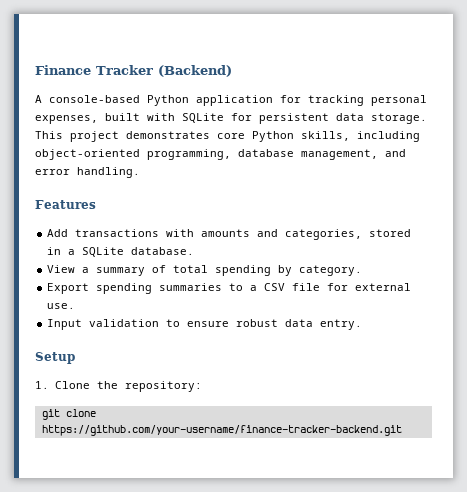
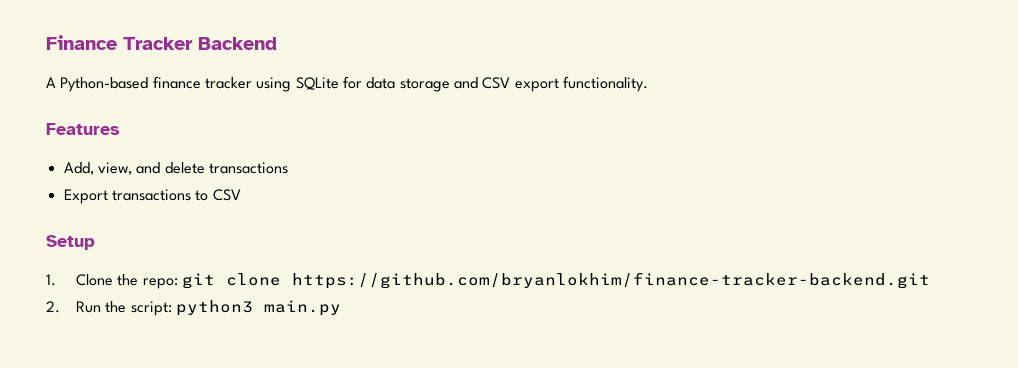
- Finance Tracker (Backend)
+ Finance Tracker Backend
- A console-based Python application for tracking personal expenses, built with SQLite for persistent data storage. This project demonstrates core Python skills, including object-oriented programming, database management, and error handling.
+ A Python-based finance tracker using SQLite for data storage and CSV export functionality.
  Features
- Add transactions with amounts and categories, stored in a SQLite database.
- View a summary of total spending by category.
- Export spending summaries to a CSV file for external use.
- Input validation to ensure robust data entry.
+ Add, view, and delete transactions
+ Export transactions to CSV
- 1. Clone the repository:
- git clone https://github.com/your-username/finance-tracker-backend.git
+ 1. Clone the repo: git clone https://github.com/bryanlokhim/finance-tracker-backend.git
+ 2. Run the script: python3 main.py

